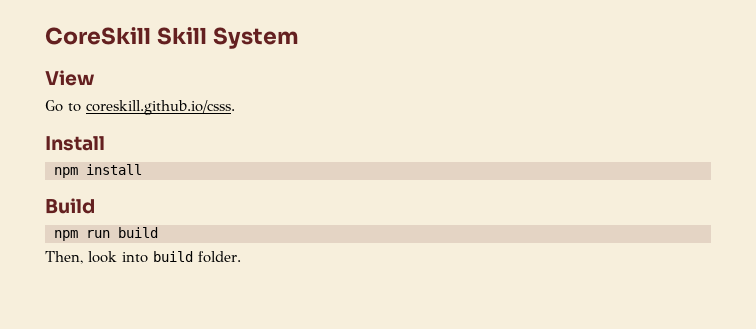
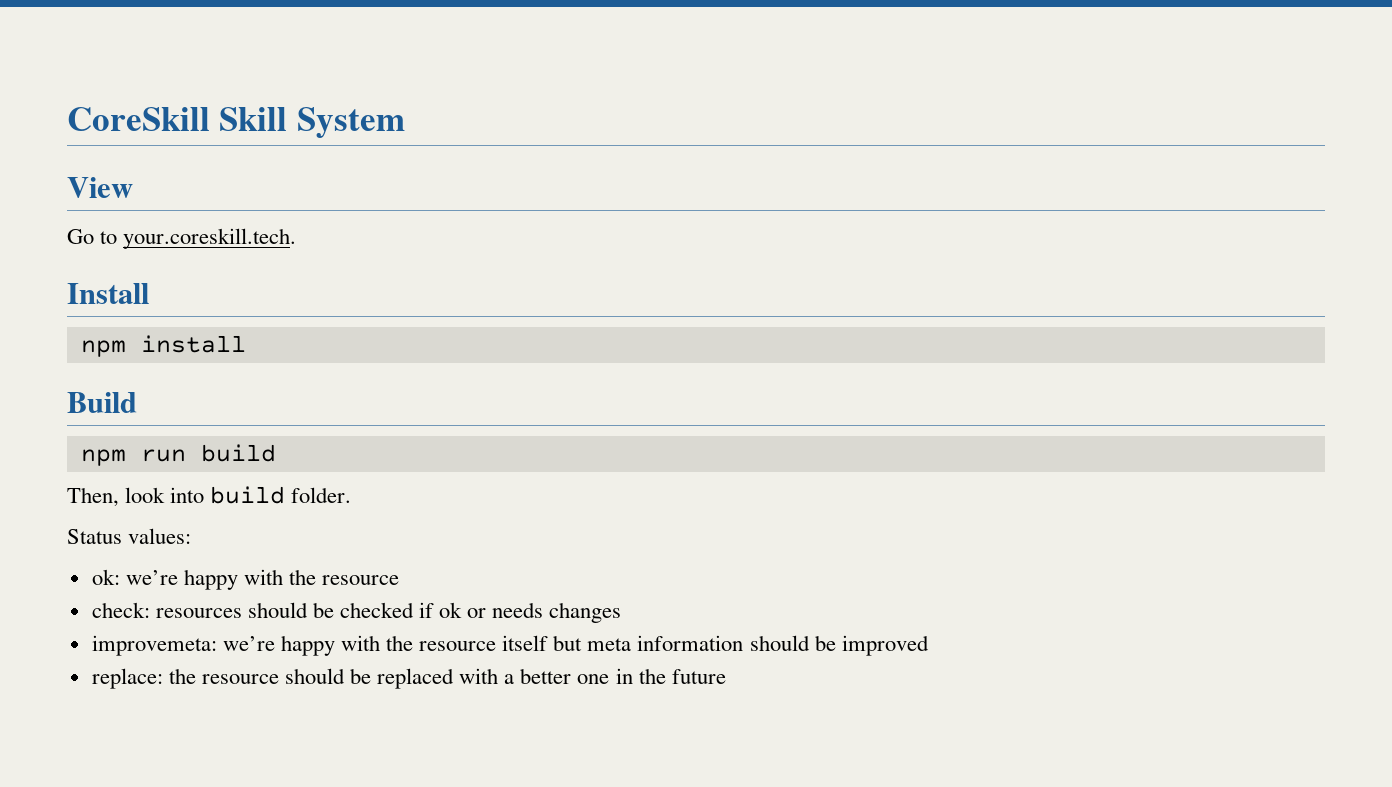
- Go to coreskill.github.io/csss.
+ Go to your.coreskill.tech.
+ Status values:
+ ok: we’re happy with the resource
+ check: resources should be checked if ok or needs changes
+ improvemeta: we’re happy with the resource itself but meta information should be improved
+ replace: the resource should be replaced with a better one in the future

